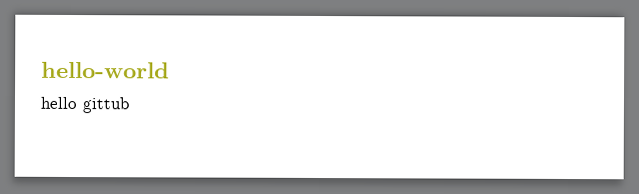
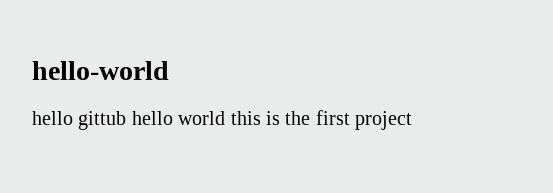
- hello gittub
+ hello gittub hello world this is the first project

